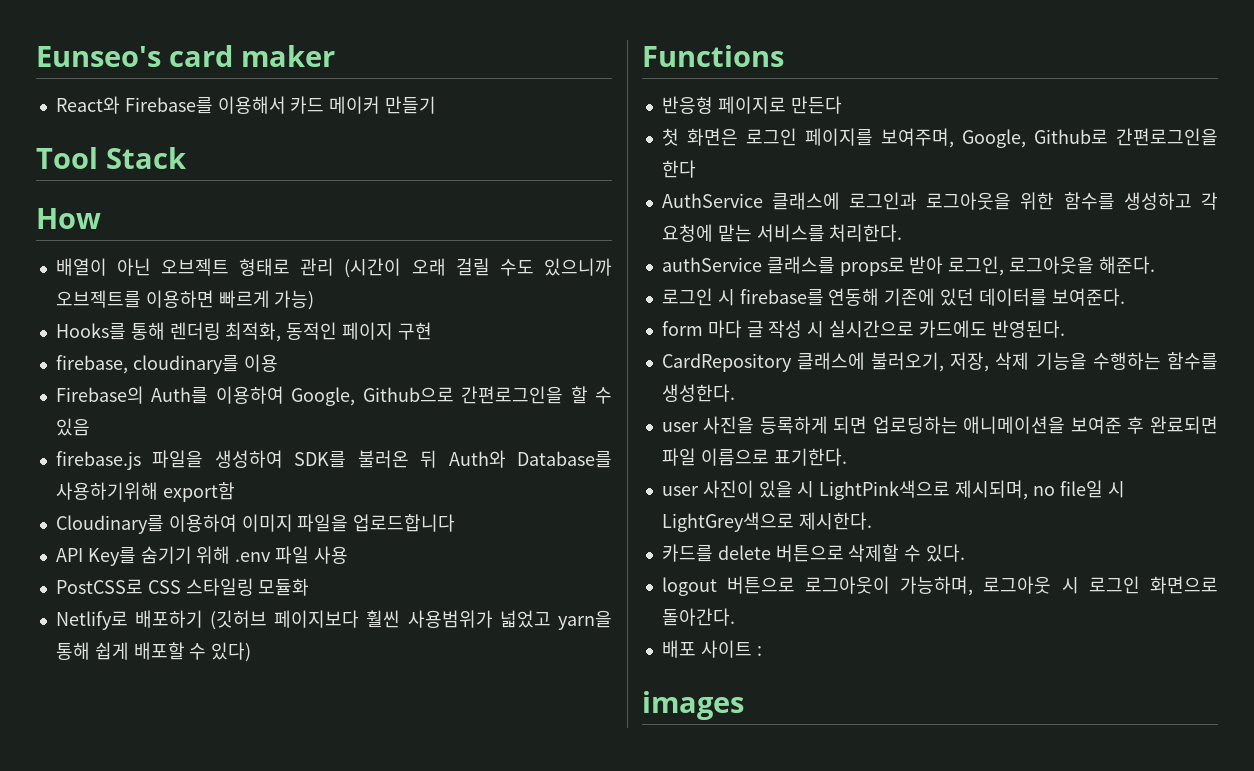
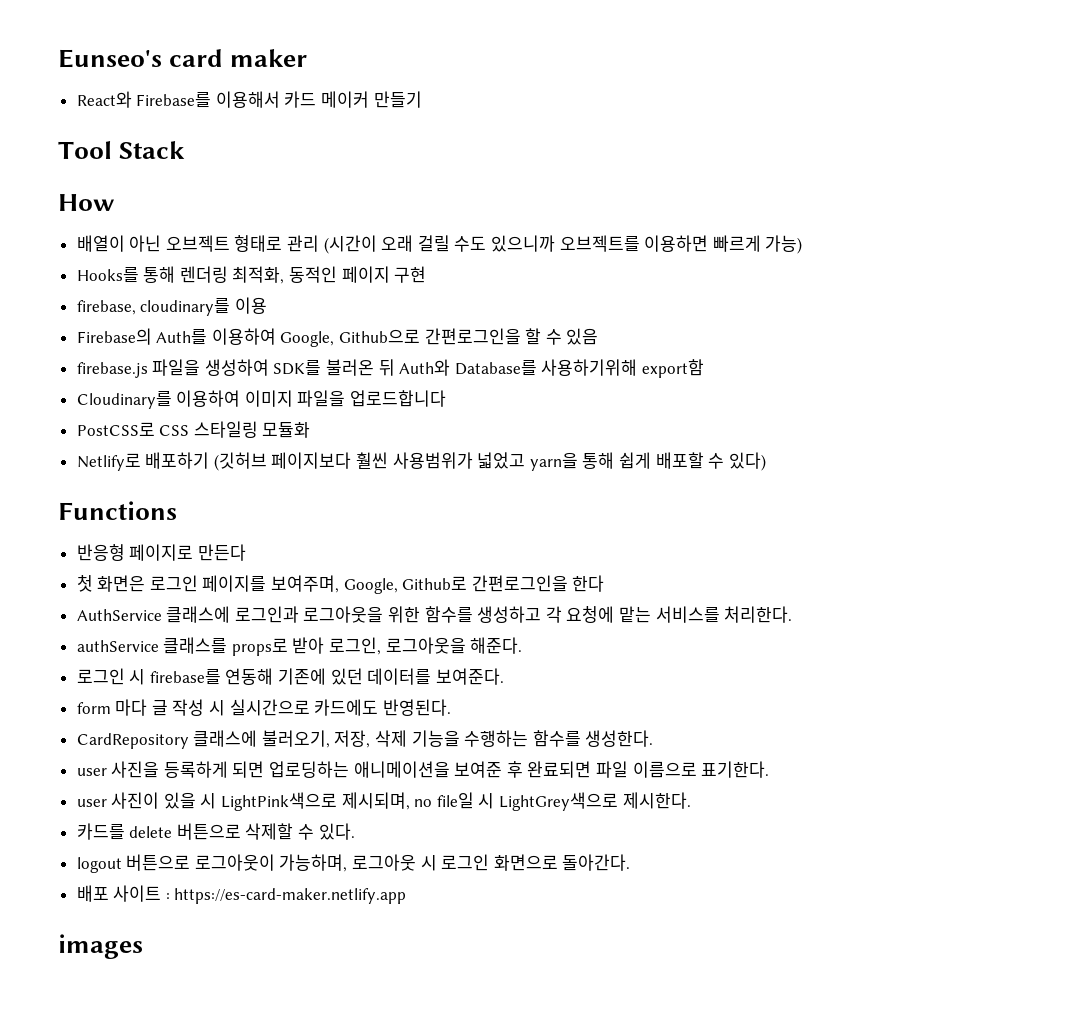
- API Key를 숨기기 위해 .env 파일 사용
- 배포 사이트 :
+ 배포 사이트 : https://es-card-maker.netlify.app

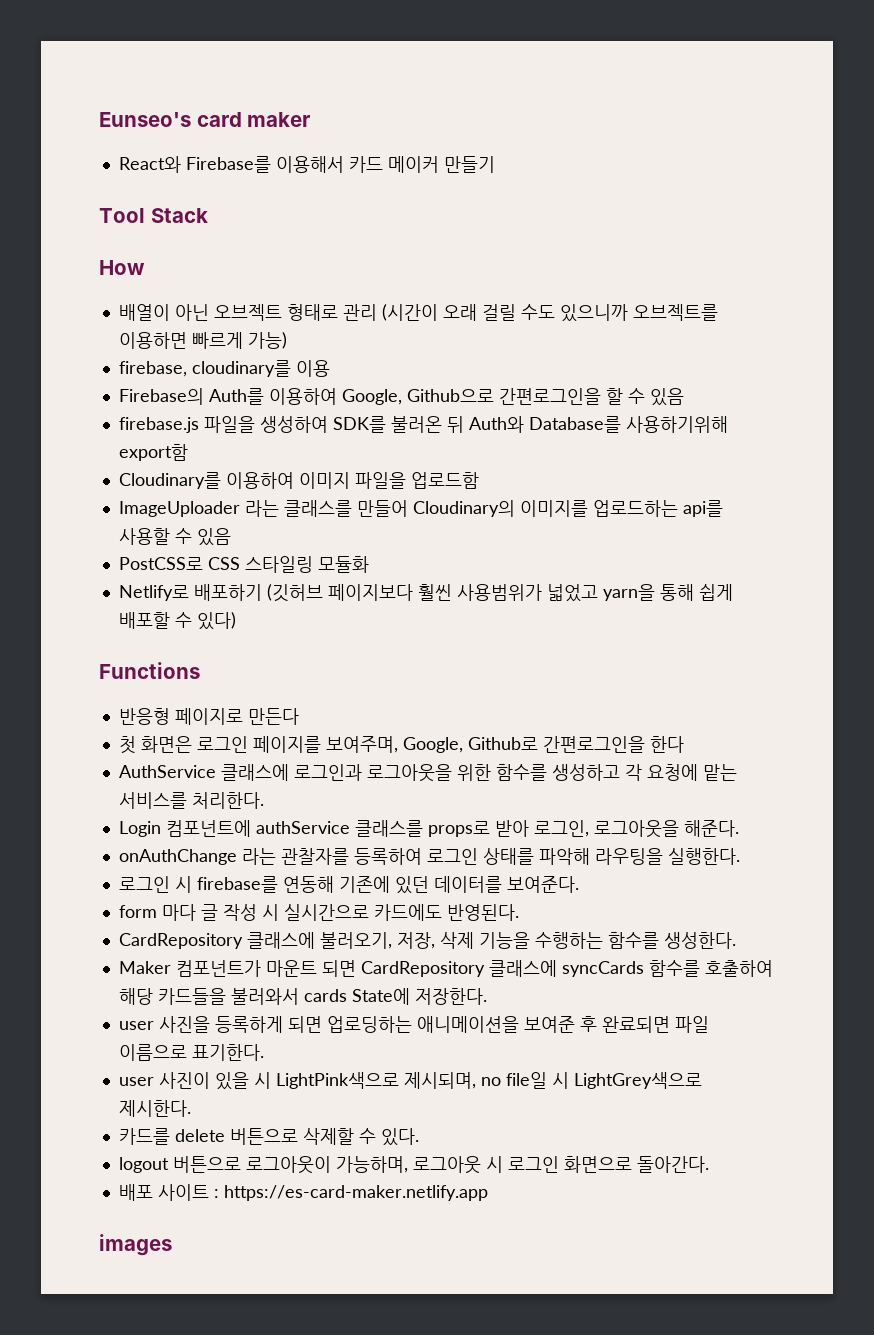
- Hooks를 통해 렌더링 최적화, 동적인 페이지 구현
- Cloudinary를 이용하여 이미지 파일을 업로드합니다
+ Cloudinary를 이용하여 이미지 파일을 업로드함
+ ImageUploader 라는 클래스를 만들어 Cloudinary의 이미지를 업로드하는 api를 사용할 수 있음
- authService 클래스를 props로 받아 로그인, 로그아웃을 해준다.
+ Login 컴포넌트에 authService 클래스를 props로 받아 로그인, 로그아웃을 해준다.
+ onAuthChange 라는 관찰자를 등록하여 로그인 상태를 파악해 라우팅을 실행한다.
+ Maker 컴포넌트가 마운트 되면 CardRepository 클래스에 syncCards 함수를 호출하여 해당 카드들을 불러와서 cards State에 저장한다.

